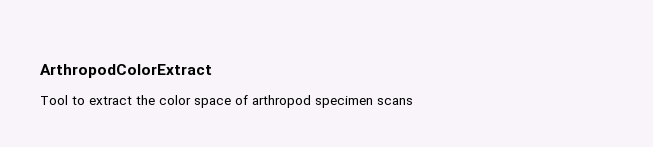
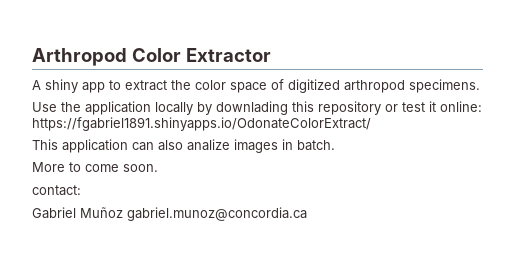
- ArthropodColorExtract
- Tool to extract the color space of arthropod specimen scans
+ Arthropod Color Extractor
+ A shiny app to extract the color space of digitized arthropod specimens.
+ Use the application locally by downlading this repository or test it online: https://fgabriel1891.shinyapps.io/OdonateColorExtract/
+ This application can also analize images in batch.
+ More to come soon.
+ contact:
+ Gabriel Muñoz gabriel.munoz@concordia.ca

